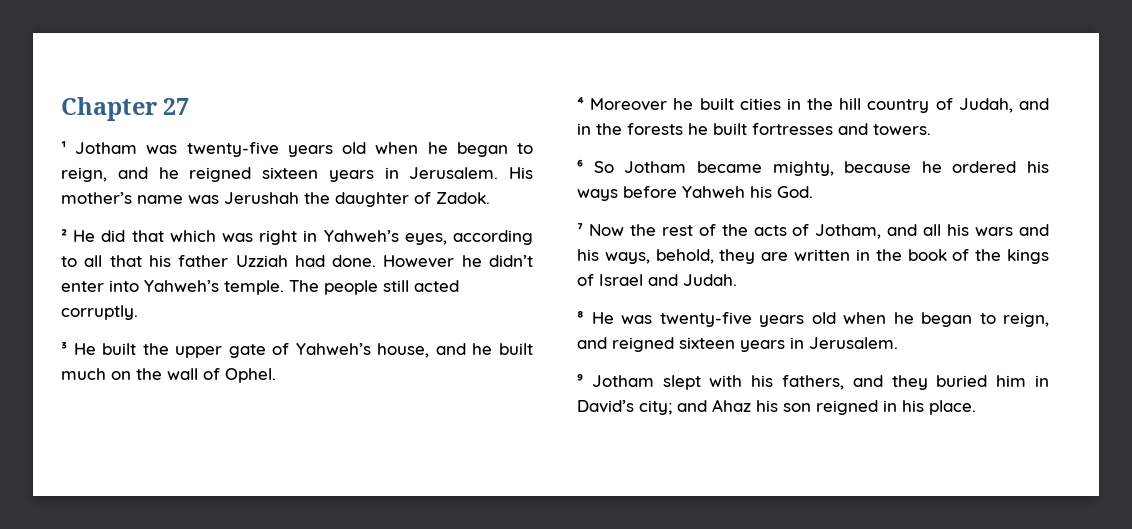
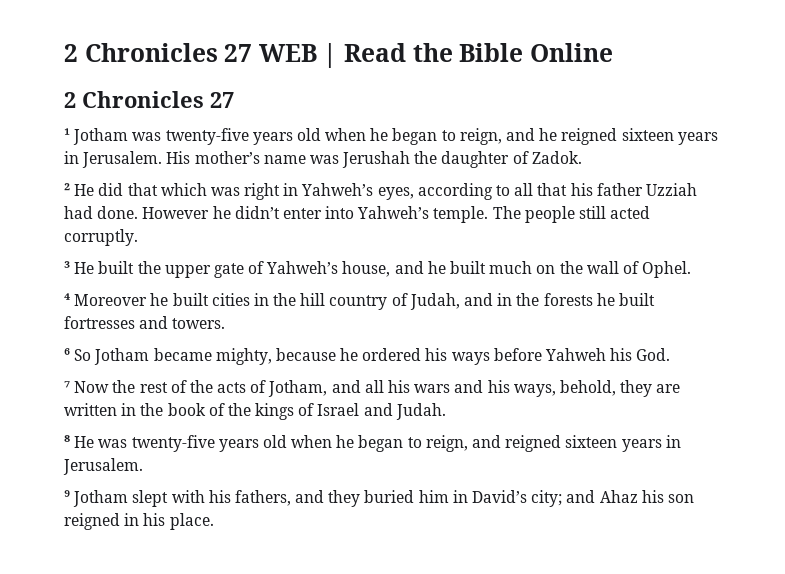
- Chapter 27
+ 2 Chronicles 27 WEB | Read the Bible Online
+ 2 Chronicles 27

